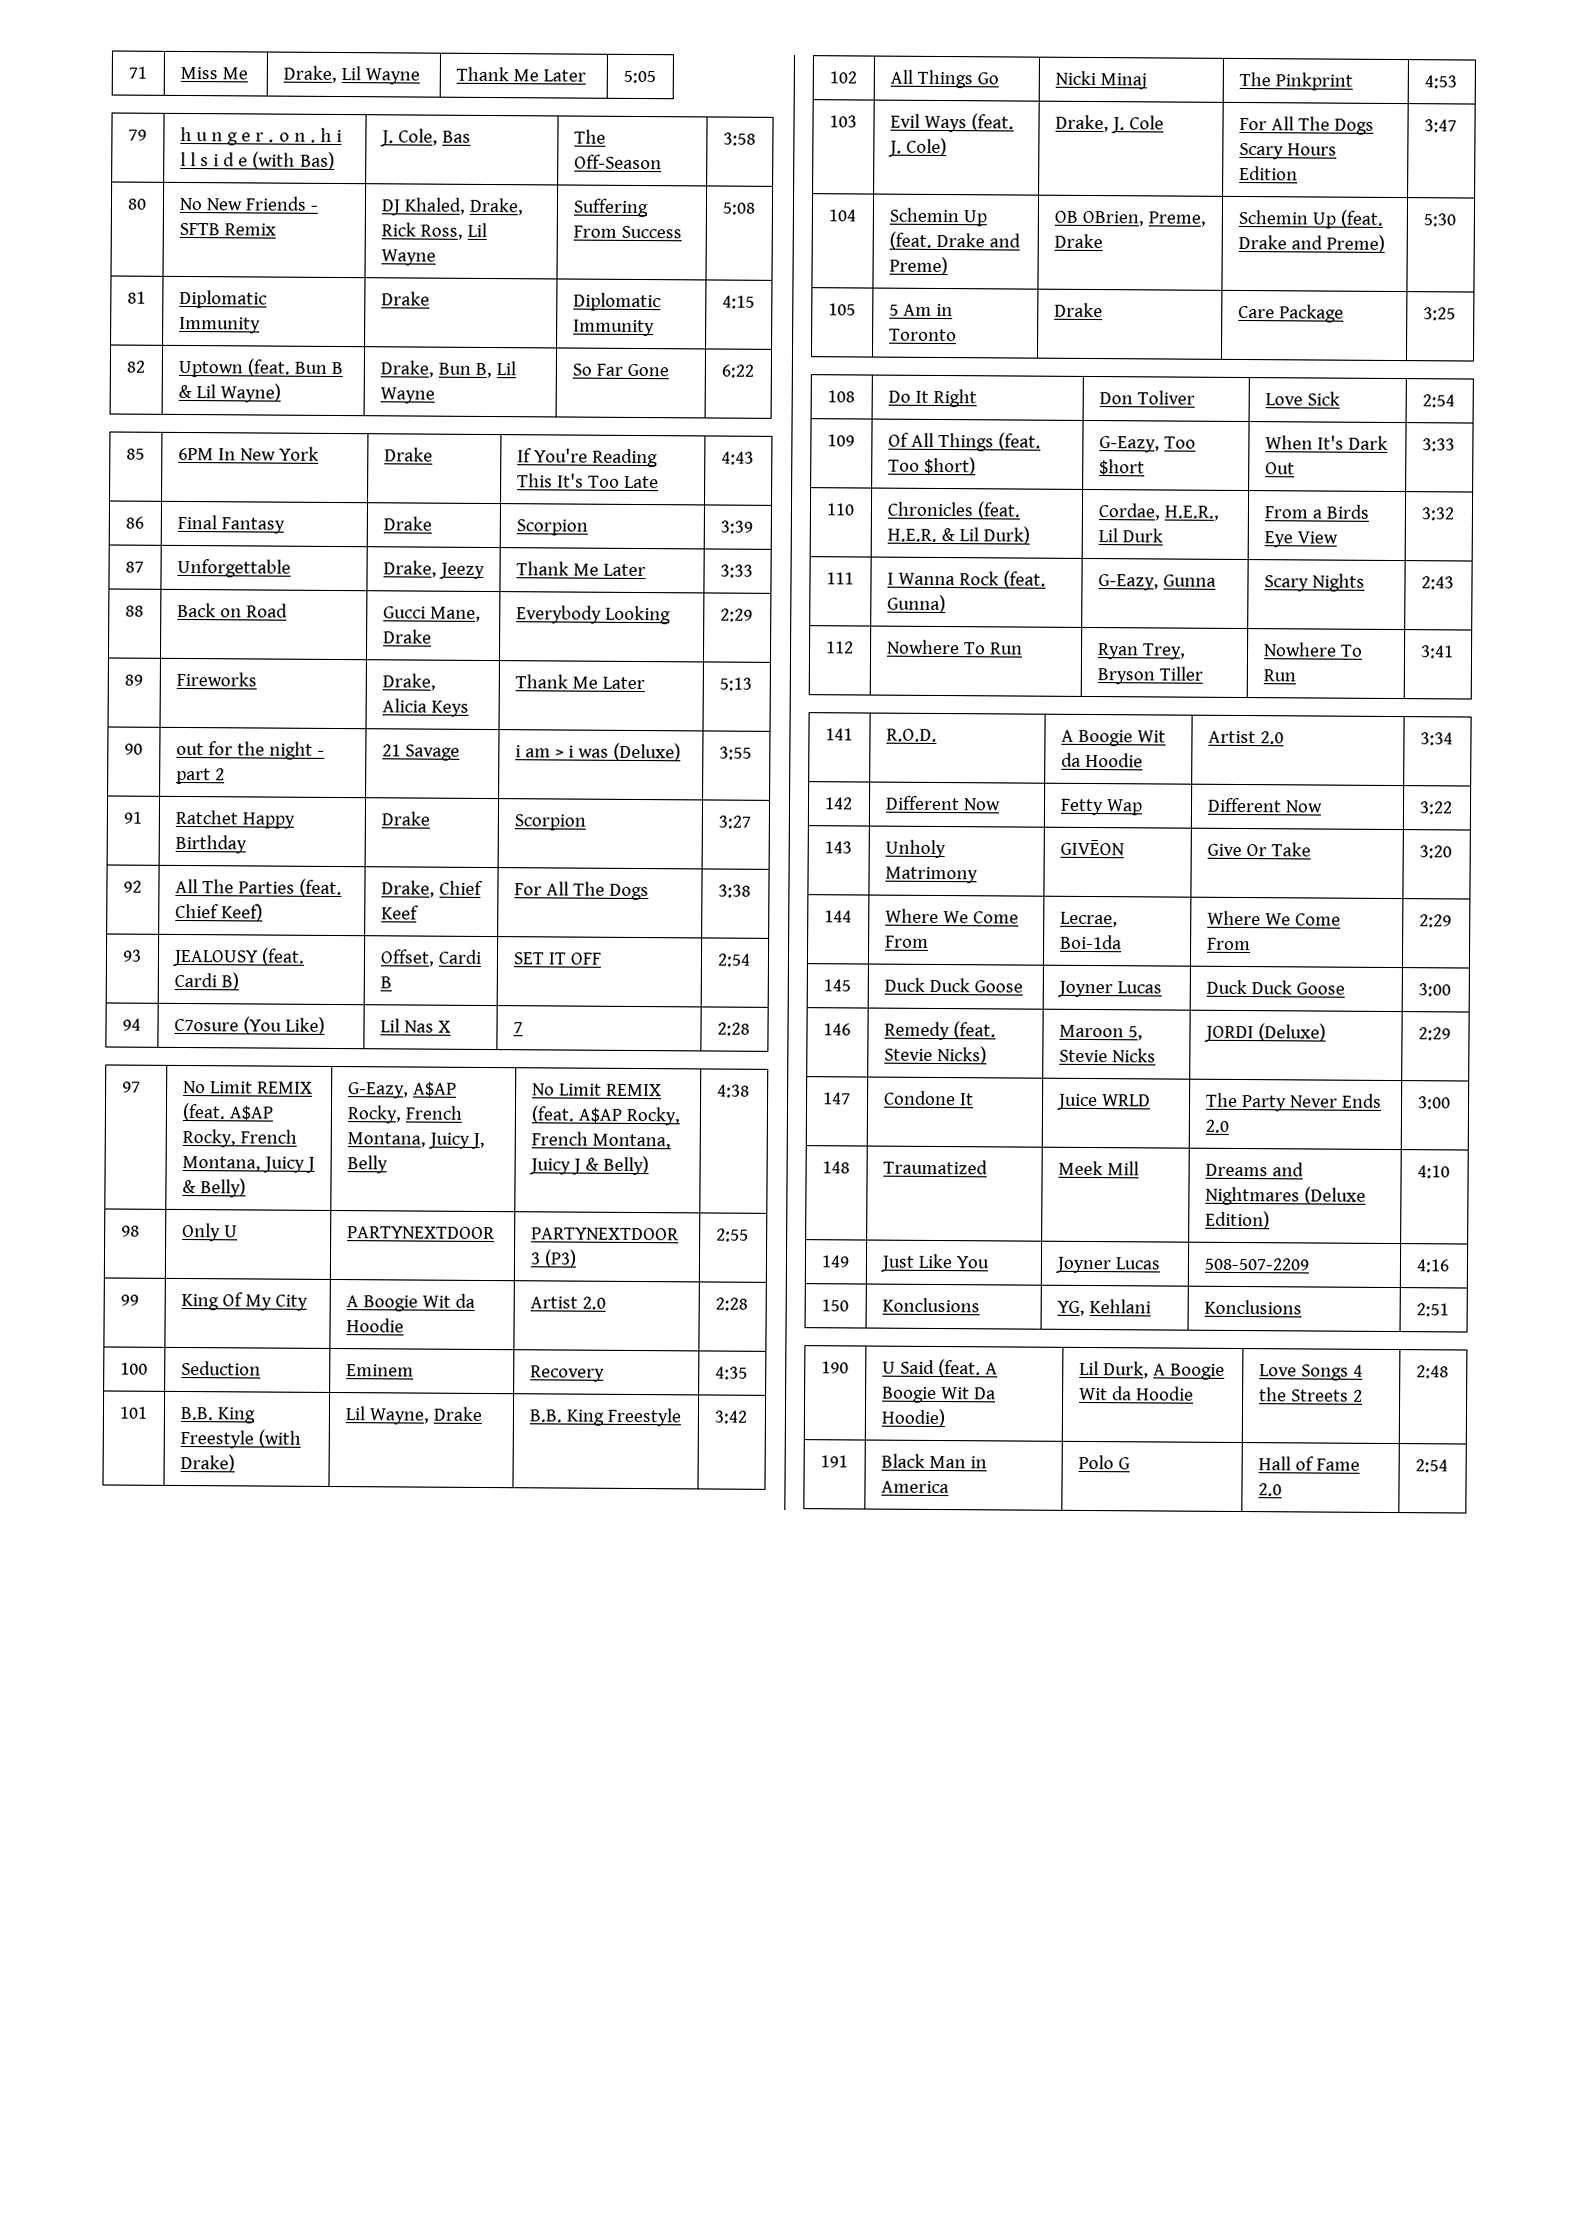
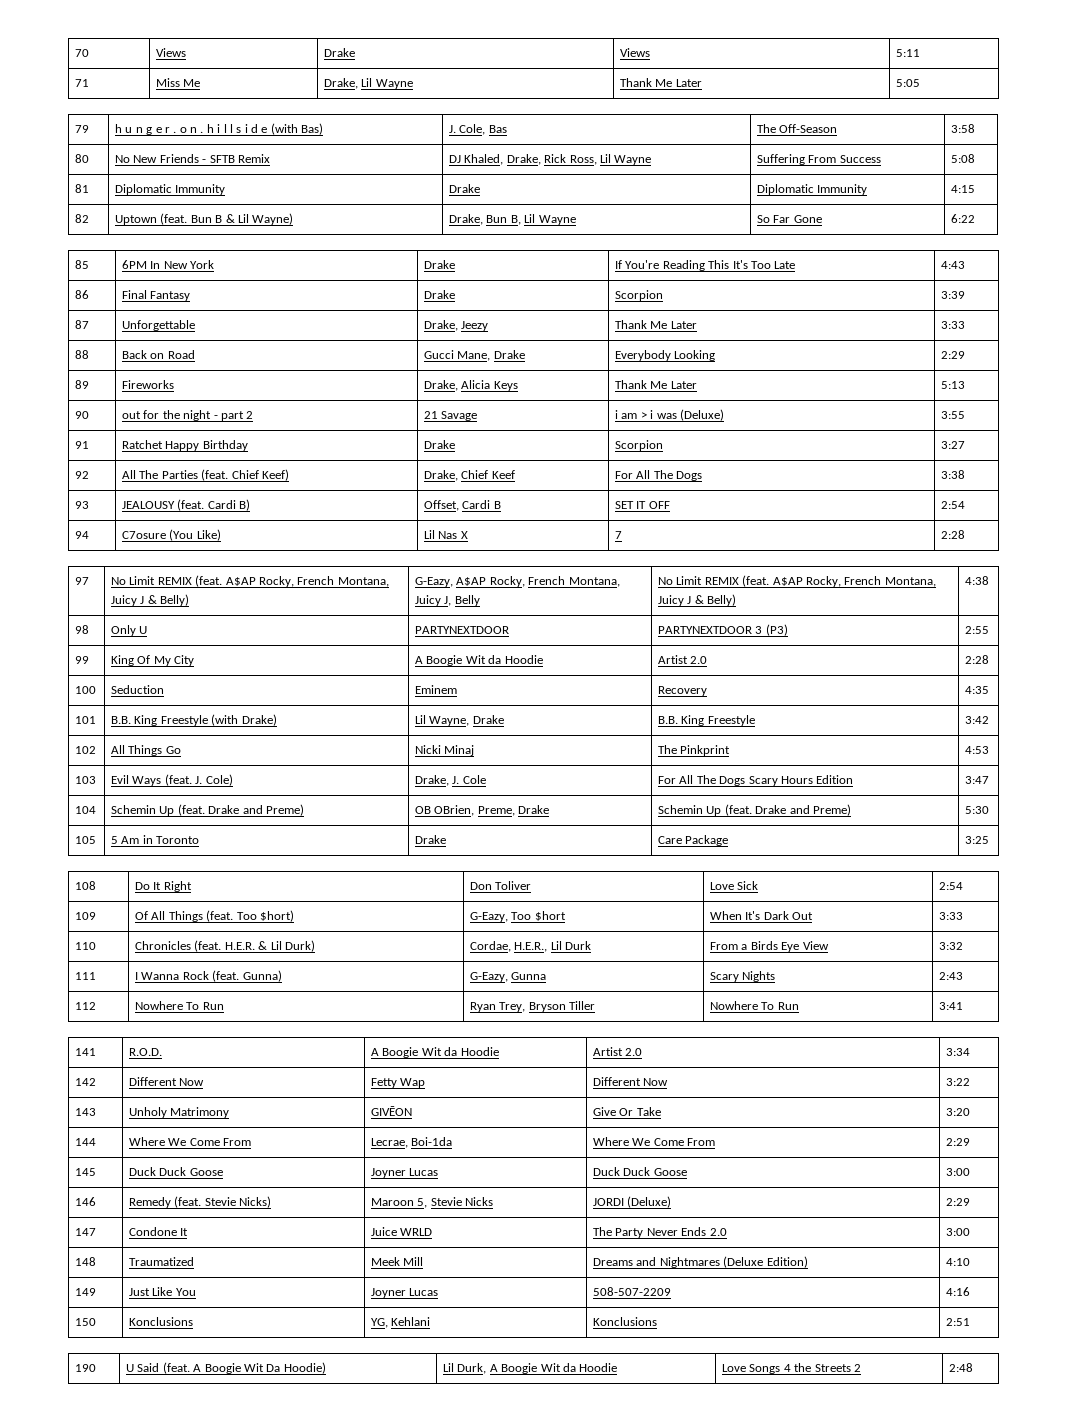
+ 70 | Views | Drake | Views | 5:11
- 191 | Black Man in America | Polo G | Hall of Fame 2.0 | 2:54

